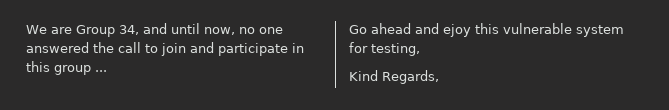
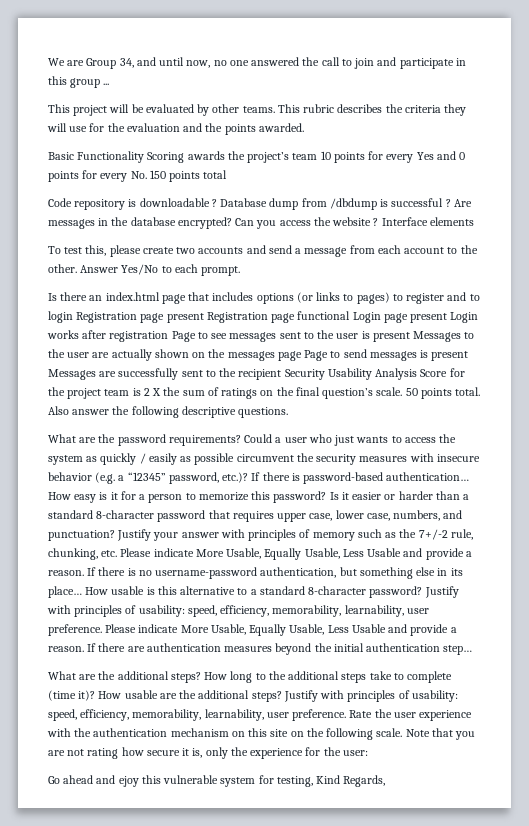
+ This project will be evaluated by other teams. This rubric describes the criteria they will use for the evaluation and the points awarded.
+ Basic Functionality Scoring awards the project’s team 10 points for every Yes and 0 points for every No. 150 points total
+ Code repository is downloadable ? Database dump from /dbdump is successful ? Are messages in the database encrypted? Can you access the website ? Interface elements
+ To test this, please create two accounts and send a message from each account to the other. Answer Yes/No to each prompt.
+ Is there an index.html page that includes options (or links to pages) to register and to login Registration page present Registration page functional Login page present Login works after registration Page to see messages sent to the user is present Messages to the user are actually shown on the messages page Page to send messages is present Messages are successfully sent to the recipient Security Usability Analysis Score for the project team is 2 X the sum of ratings on the final question’s scale. 50 points total. Also answer the following descriptive questions.
+ What are the password requirements? Could a user who just wants to access the system as quickly / easily as possible circumvent the security measures with insecure behavior (e.g. a “12345” password, etc.)? If there is password-based authentication… How easy is it for a person to memorize this password? Is it easier or harder than a standard 8-character password that requires upper case, lower case, numbers, and punctuation? Justify your answer with principles of memory such as the 7+/-2 rule, chunking, etc. Please indicate More Usable, Equally Usable, Less Usable and provide a reason. If there is no username-password authentication, but something else in its place… How usable is this alternative to a standard 8-character password? Justify with principles of usability: speed, efficiency, memorability, learnability, user preference. Please indicate More Usable, Equally Usable, Less Usable and provide a reason. If there are authentication measures beyond the initial authentication step…
+ What are the additional steps? How long to the additional steps take to complete (time it)? How usable are the additional steps? Justify with principles of usability: speed, efficiency, memorability, learnability, user preference. Rate the user experience with the authentication mechanism on this site on the following scale. Note that you are not rating how secure it is, only the experience for the user:
- Go ahead and ejoy this vulnerable system for testing,
- Kind Regards,
+ Go ahead and ejoy this vulnerable system for testing, Kind Regards,

